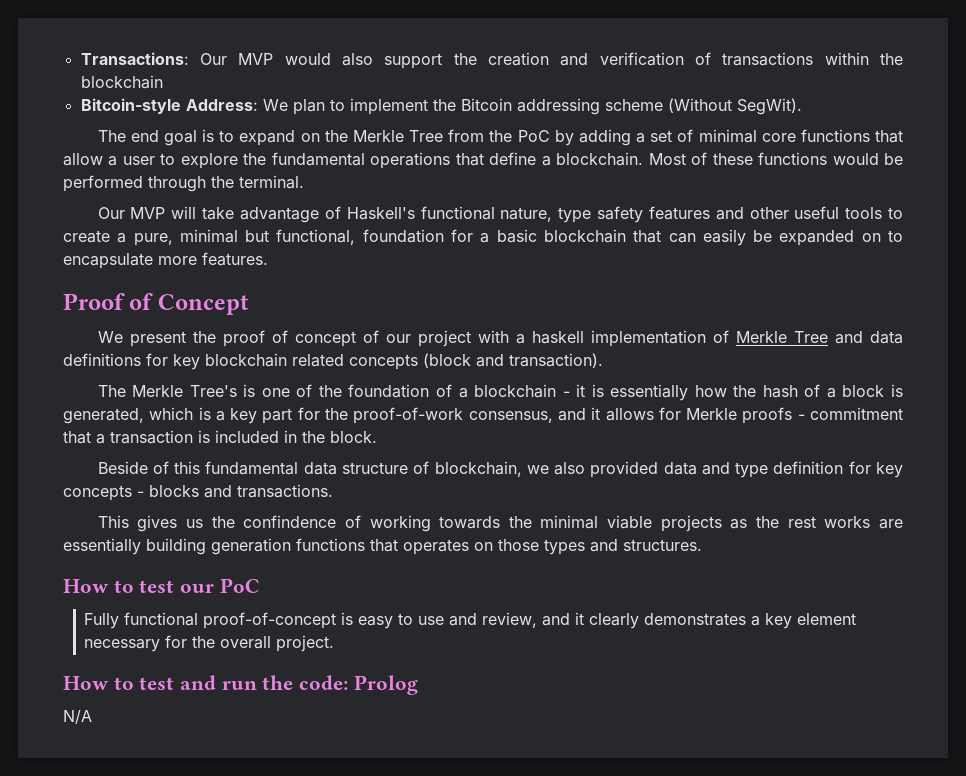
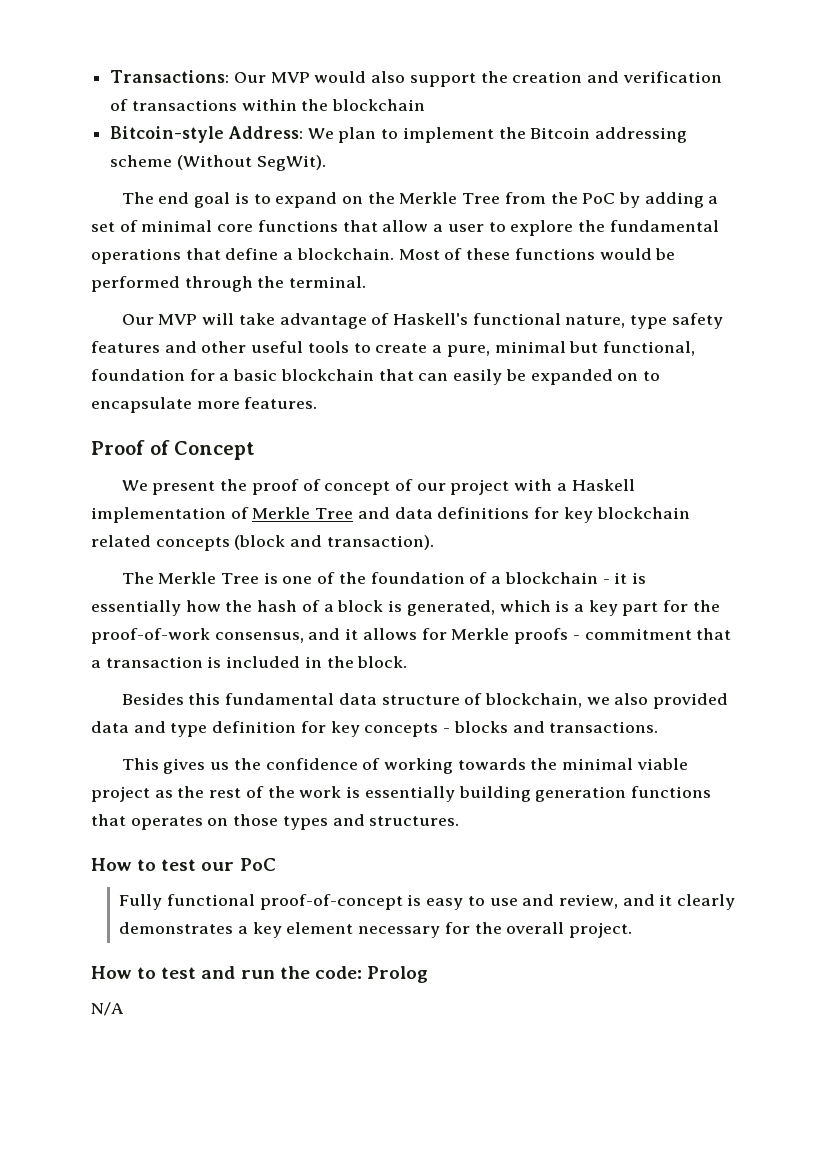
- We present the proof of concept of our project with a haskell implementation of Merkle Tree and data definitions for key blockchain related concepts (block and transaction).
+ We present the proof of concept of our project with a Haskell implementation of Merkle Tree and data definitions for key blockchain related concepts (block and transaction).
- The Merkle Tree's is one of the foundation of a blockchain - it is essentially how the hash of a block is generated, which is a key part for the proof-of-work consensus, and it allows for Merkle proofs - commitment that a transaction is included in the block.
+ The Merkle Tree is one of the foundation of a blockchain - it is essentially how the hash of a block is generated, which is a key part for the proof-of-work consensus, and it allows for Merkle proofs - commitment that a transaction is included in the block.
- Beside of this fundamental data structure of blockchain, we also provided data and type definition for key concepts - blocks and transactions.
+ Besides this fundamental data structure of blockchain, we also provided data and type definition for key concepts - blocks and transactions.
- This gives us the confindence of working towards the minimal viable projects as the rest works are essentially building generation functions that operates on those types and structures.
+ This gives us the confidence of working towards the minimal viable project as the rest of the work is essentially building generation functions that operates on those types and structures.

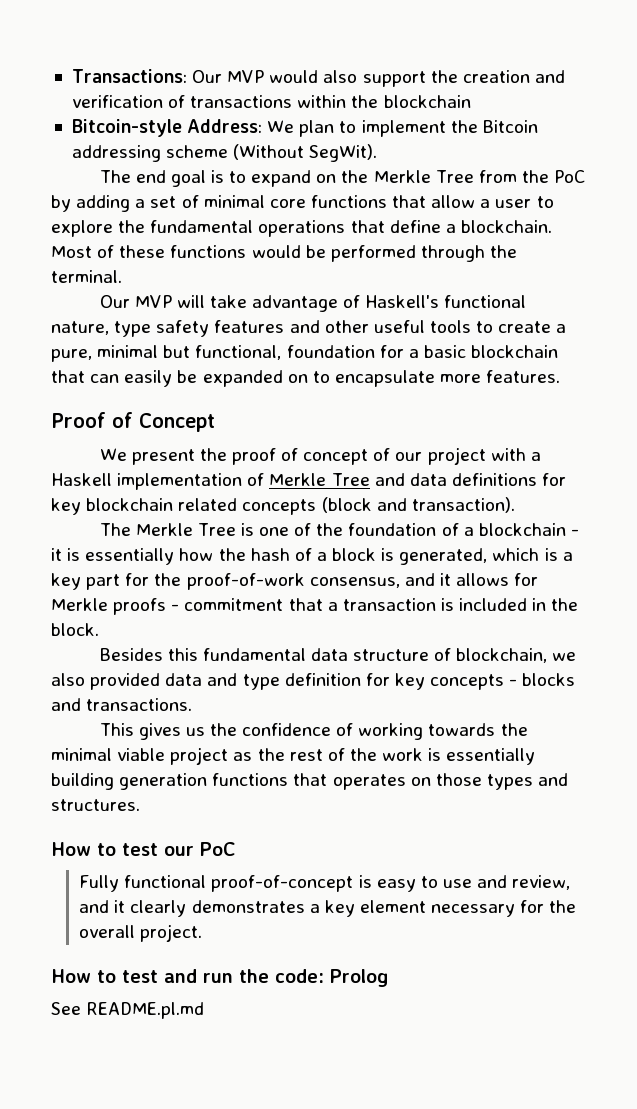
- N/A
+ See README.pl.md

